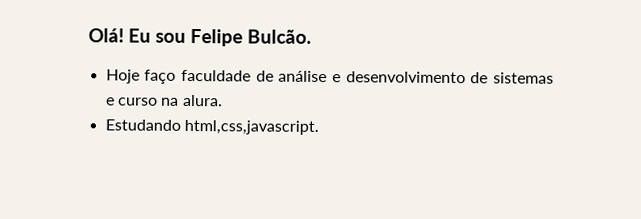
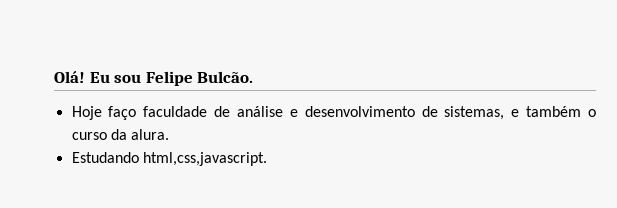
- Hoje faço faculdade de análise e desenvolvimento de sistemas e curso na alura.
+ Hoje faço faculdade de análise e desenvolvimento de sistemas, e também o curso da alura.

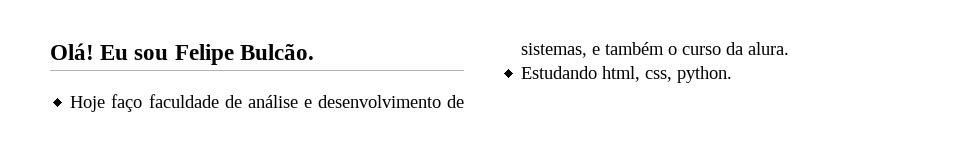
- Estudando html,css,javascript.
+ Estudando html, css, python.

